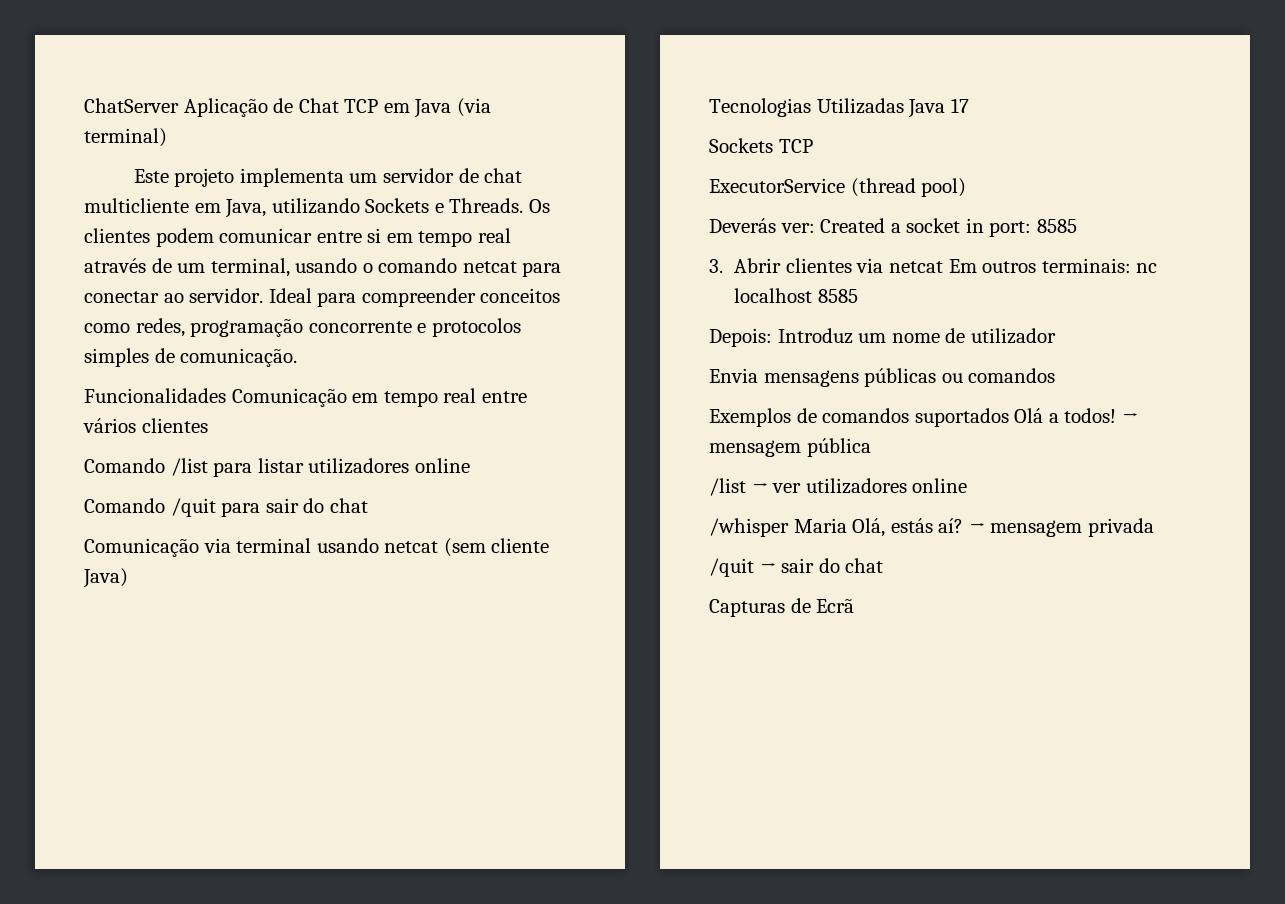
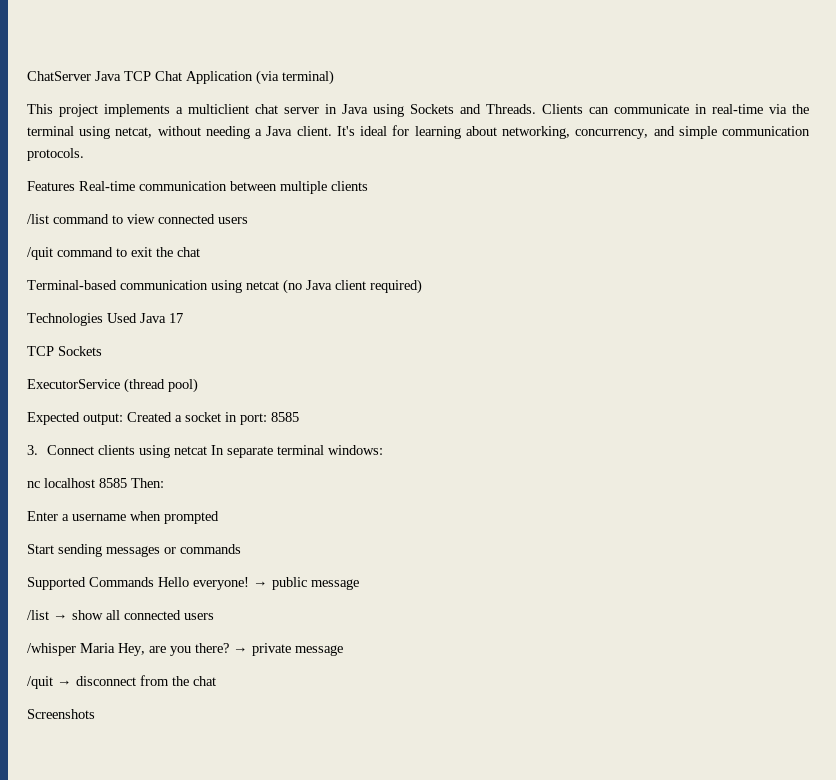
- ChatServer Aplicação de Chat TCP em Java (via terminal)
- Este projeto implementa um servidor de chat multicliente em Java, utilizando Sockets e Threads. Os clientes podem comunicar entre si em tempo real através de um terminal, usando o comando netcat para conectar ao servidor. Ideal para compreender conceitos como redes, programação concorrente e protocolos simples de comunicação.
- Funcionalidades Comunicação em tempo real entre vários clientes
- Comando /list para listar utilizadores online
- Comando /quit para sair do chat
- Comunicação via terminal usando netcat (sem cliente Java)
- Tecnologias Utilizadas Java 17
+ ChatServer Java TCP Chat Application (via terminal)
+ This project implements a multiclient chat server in Java using Sockets and Threads. Clients can communicate in real-time via the terminal using netcat, without needing a Java client. It's ideal for learning about networking, concurrency, and simple communication protocols.
+ Features Real-time communication between multiple clients
+ /list command to view connected users
+ /quit command to exit the chat
+ Terminal-based communication using netcat (no Java client required)
+ Technologies Used Java 17
- Sockets TCP
+ TCP Sockets
- Deverás ver: Created a socket in port: 8585
+ Expected output: Created a socket in port: 8585
- 3. Abrir clientes via netcat Em outros terminais: nc localhost 8585
- Depois: Introduz um nome de utilizador
- Envia mensagens públicas ou comandos
- Exemplos de comandos suportados Olá a todos! → mensagem pública
- /list → ver utilizadores online
- /whisper Maria Olá, estás aí? → mensagem privada
- /quit → sair do chat
- Capturas de Ecrã
+ 3. Connect clients using netcat In separate terminal windows:
+ nc localhost 8585 Then:
+ Enter a username when prompted
+ Start sending messages or commands
+ Supported Commands Hello everyone! → public message
+ /list → show all connected users
+ /whisper Maria Hey, are you there? → private message
+ /quit → disconnect from the chat
+ Screenshots

